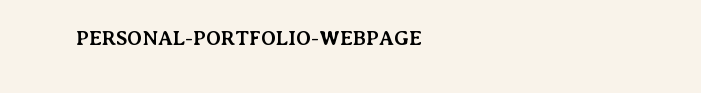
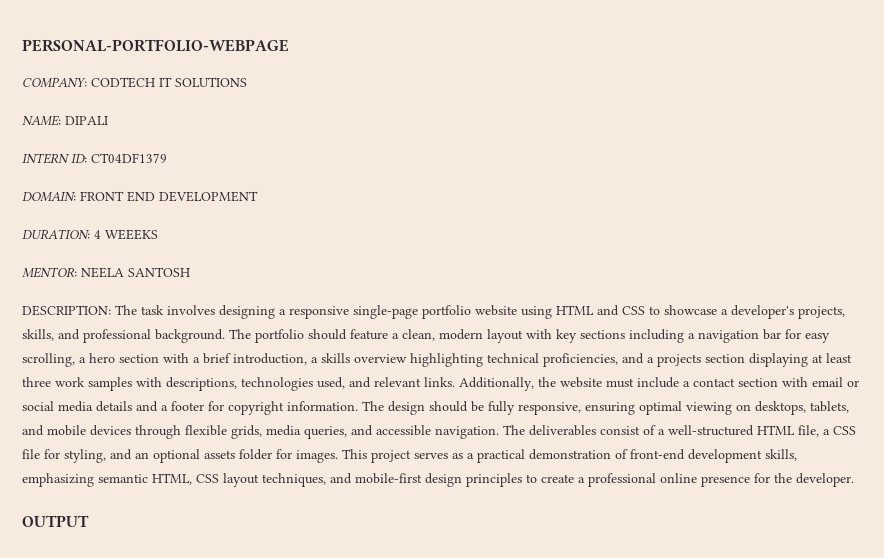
+ COMPANY: CODTECH IT SOLUTIONS
+ NAME: DIPALI
+ INTERN ID: CT04DF1379
+ DOMAIN: FRONT END DEVELOPMENT
+ DURATION: 4 WEEEKS
+ MENTOR: NEELA SANTOSH
+ DESCRIPTION: The task involves designing a responsive single-page portfolio website using HTML and CSS to showcase a developer's projects, skills, and professional background. The portfolio should feature a clean, modern layout with key sections including a navigation bar for easy scrolling, a hero section with a brief introduction, a skills overview highlighting technical proficiencies, and a projects section displaying at least three work samples with descriptions, technologies used, and relevant links. Additionally, the website must include a contact section with email or social media details and a footer for copyright information. The design should be fully responsive, ensuring optimal viewing on desktops, tablets, and mobile devices through flexible grids, media queries, and accessible navigation. The deliverables consist of a well-structured HTML file, a CSS file for styling, and an optional assets folder for images. This project serves as a practical demonstration of front-end development skills, emphasizing semantic HTML, CSS layout techniques, and mobile-first design principles to create a professional online presence for the developer.
+ OUTPUT

